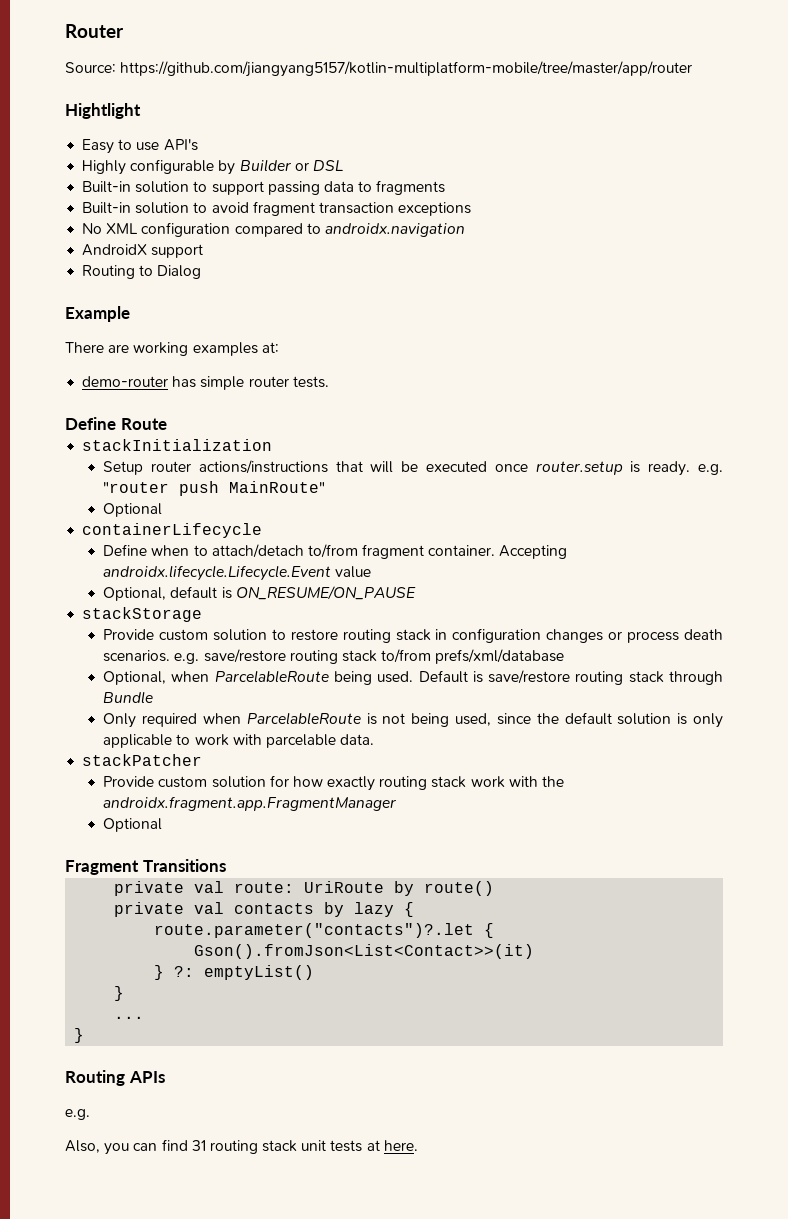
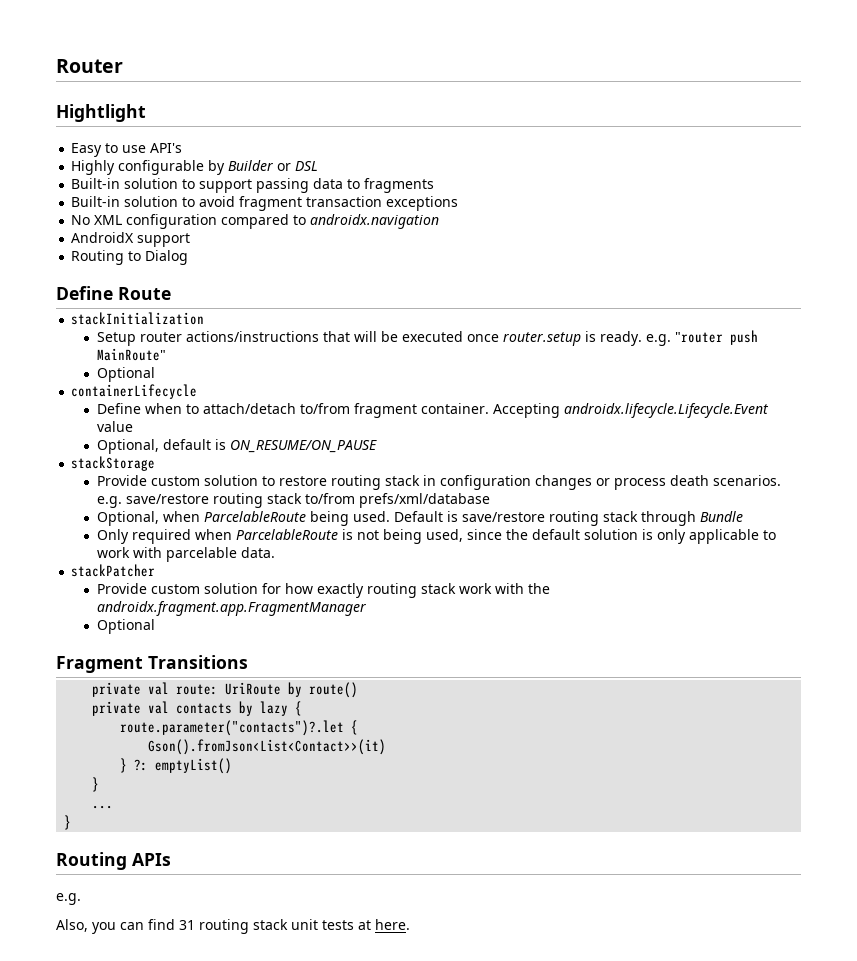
- Source: https://github.com/jiangyang5157/kotlin-multiplatform-mobile/tree/master/app/router
- Example
- There are working examples at:
- demo-router has simple router tests.

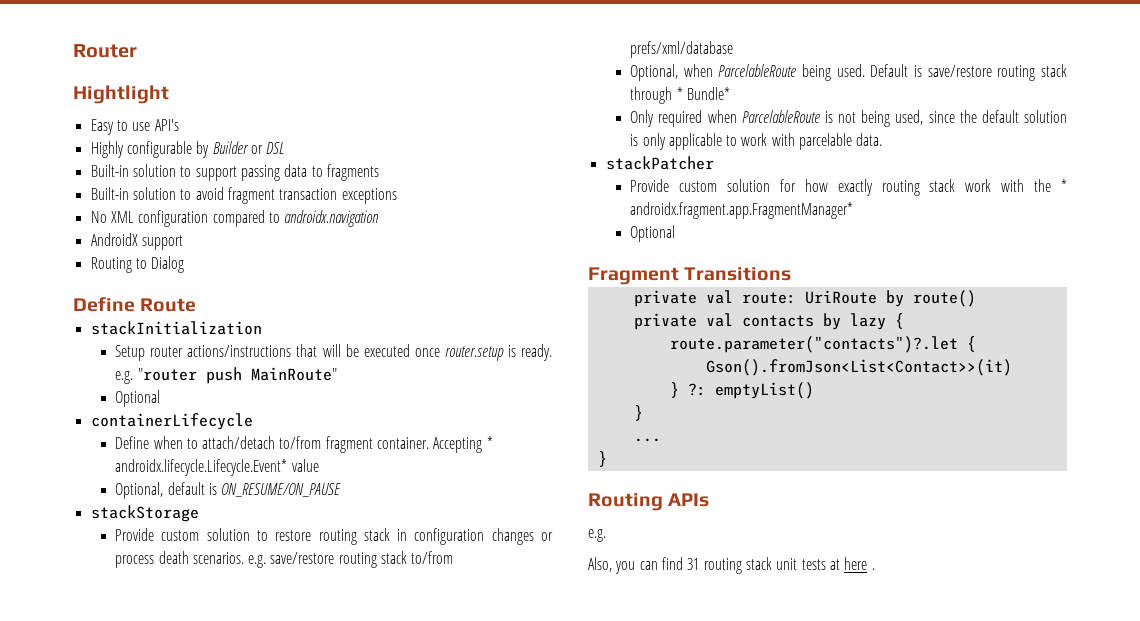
- Accepting androidx.lifecycle.Lifecycle.Event value
+ Accepting * androidx.lifecycle.Lifecycle.Event* value
- Default is save/restore routing stack through Bundle
+ Default is save/restore routing stack through * Bundle*
- Provide custom solution for how exactly routing stack work with the androidx.fragment.app.FragmentManager
+ Provide custom solution for how exactly routing stack work with the * androidx.fragment.app.FragmentManager*
- Also, you can find 31 routing stack unit tests at here.
+ Also, you can find 31 routing stack unit tests at here .

